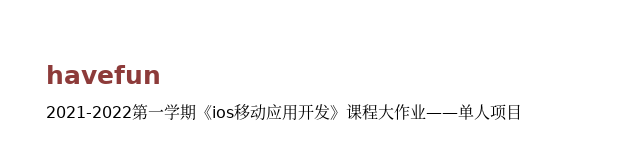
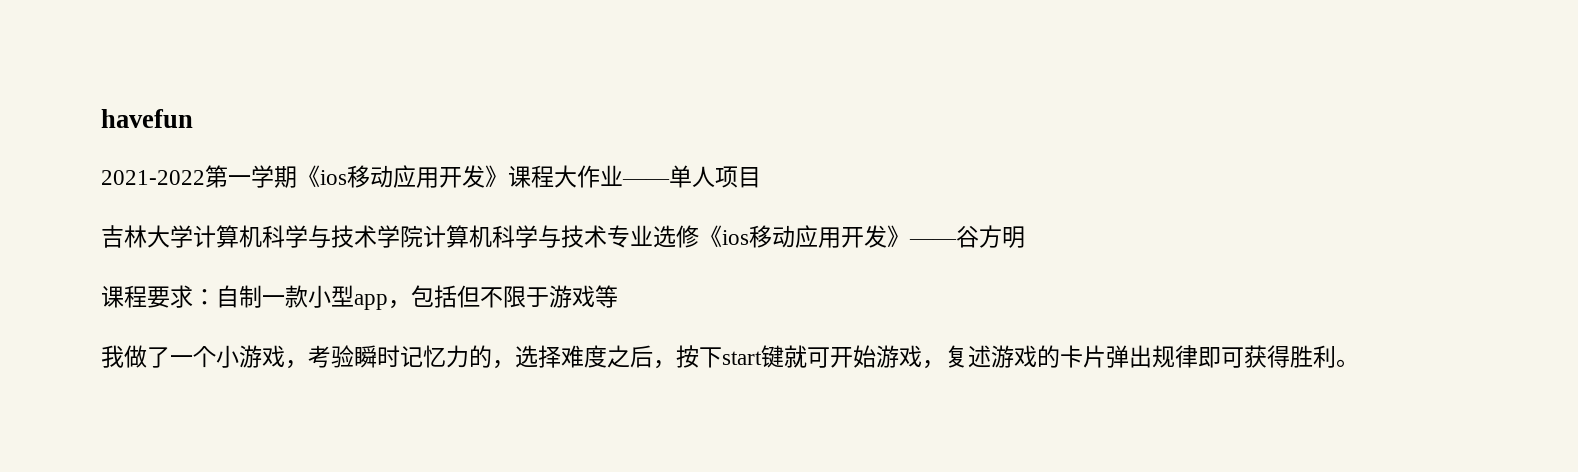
+ 吉林大学计算机科学与技术学院计算机科学与技术专业选修《ios移动应用开发》——谷方明
+ 课程要求：自制一款小型app，包括但不限于游戏等
+ 我做了一个小游戏，考验瞬时记忆力的，选择难度之后，按下start键就可开始游戏，复述游戏的卡片弹出规律即可获得胜利。

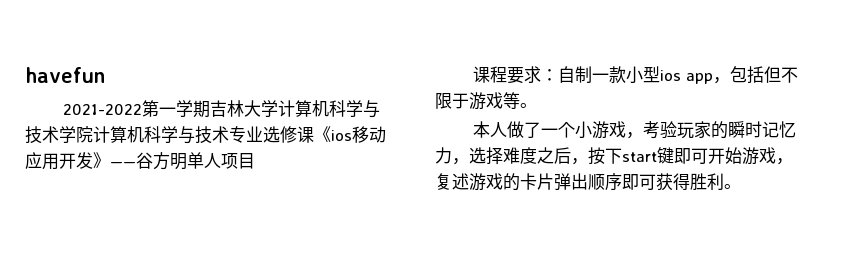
- 2021-2022第一学期《ios移动应用开发》课程大作业——单人项目
- 吉林大学计算机科学与技术学院计算机科学与技术专业选修《ios移动应用开发》——谷方明
+ 2021-2022第一学期吉林大学计算机科学与技术学院计算机科学与技术专业选修课《ios移动应用开发》——谷方明单人项目
- 课程要求：自制一款小型app，包括但不限于游戏等
- 我做了一个小游戏，考验瞬时记忆力的，选择难度之后，按下start键就可开始游戏，复述游戏的卡片弹出规律即可获得胜利。
+ 课程要求：自制一款小型ios app，包括但不限于游戏等。
+ 本人做了一个小游戏，考验玩家的瞬时记忆力，选择难度之后，按下start键即可开始游戏，复述游戏的卡片弹出顺序即可获得胜利。

